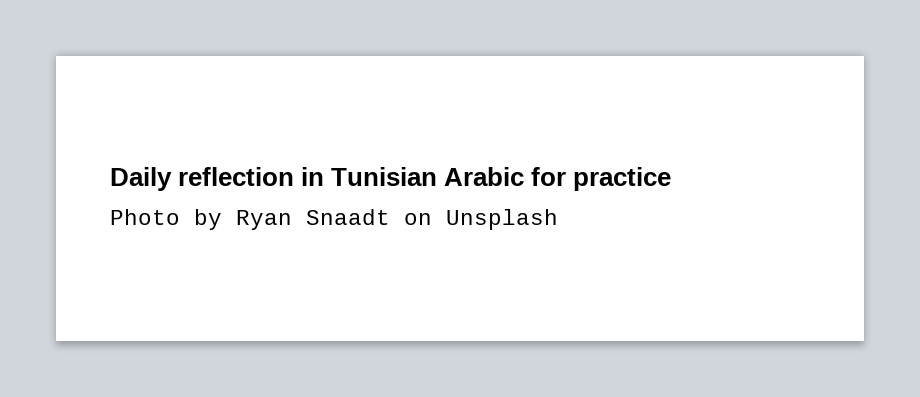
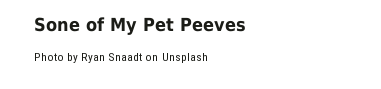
- Daily reflection in Tunisian Arabic for practice
+ Sone of My Pet Peeves

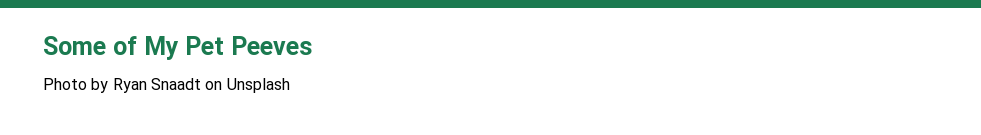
- Sone of My Pet Peeves
+ Some of My Pet Peeves

